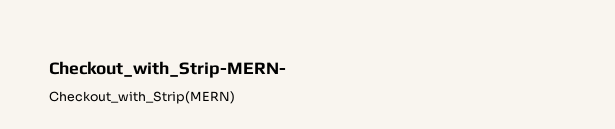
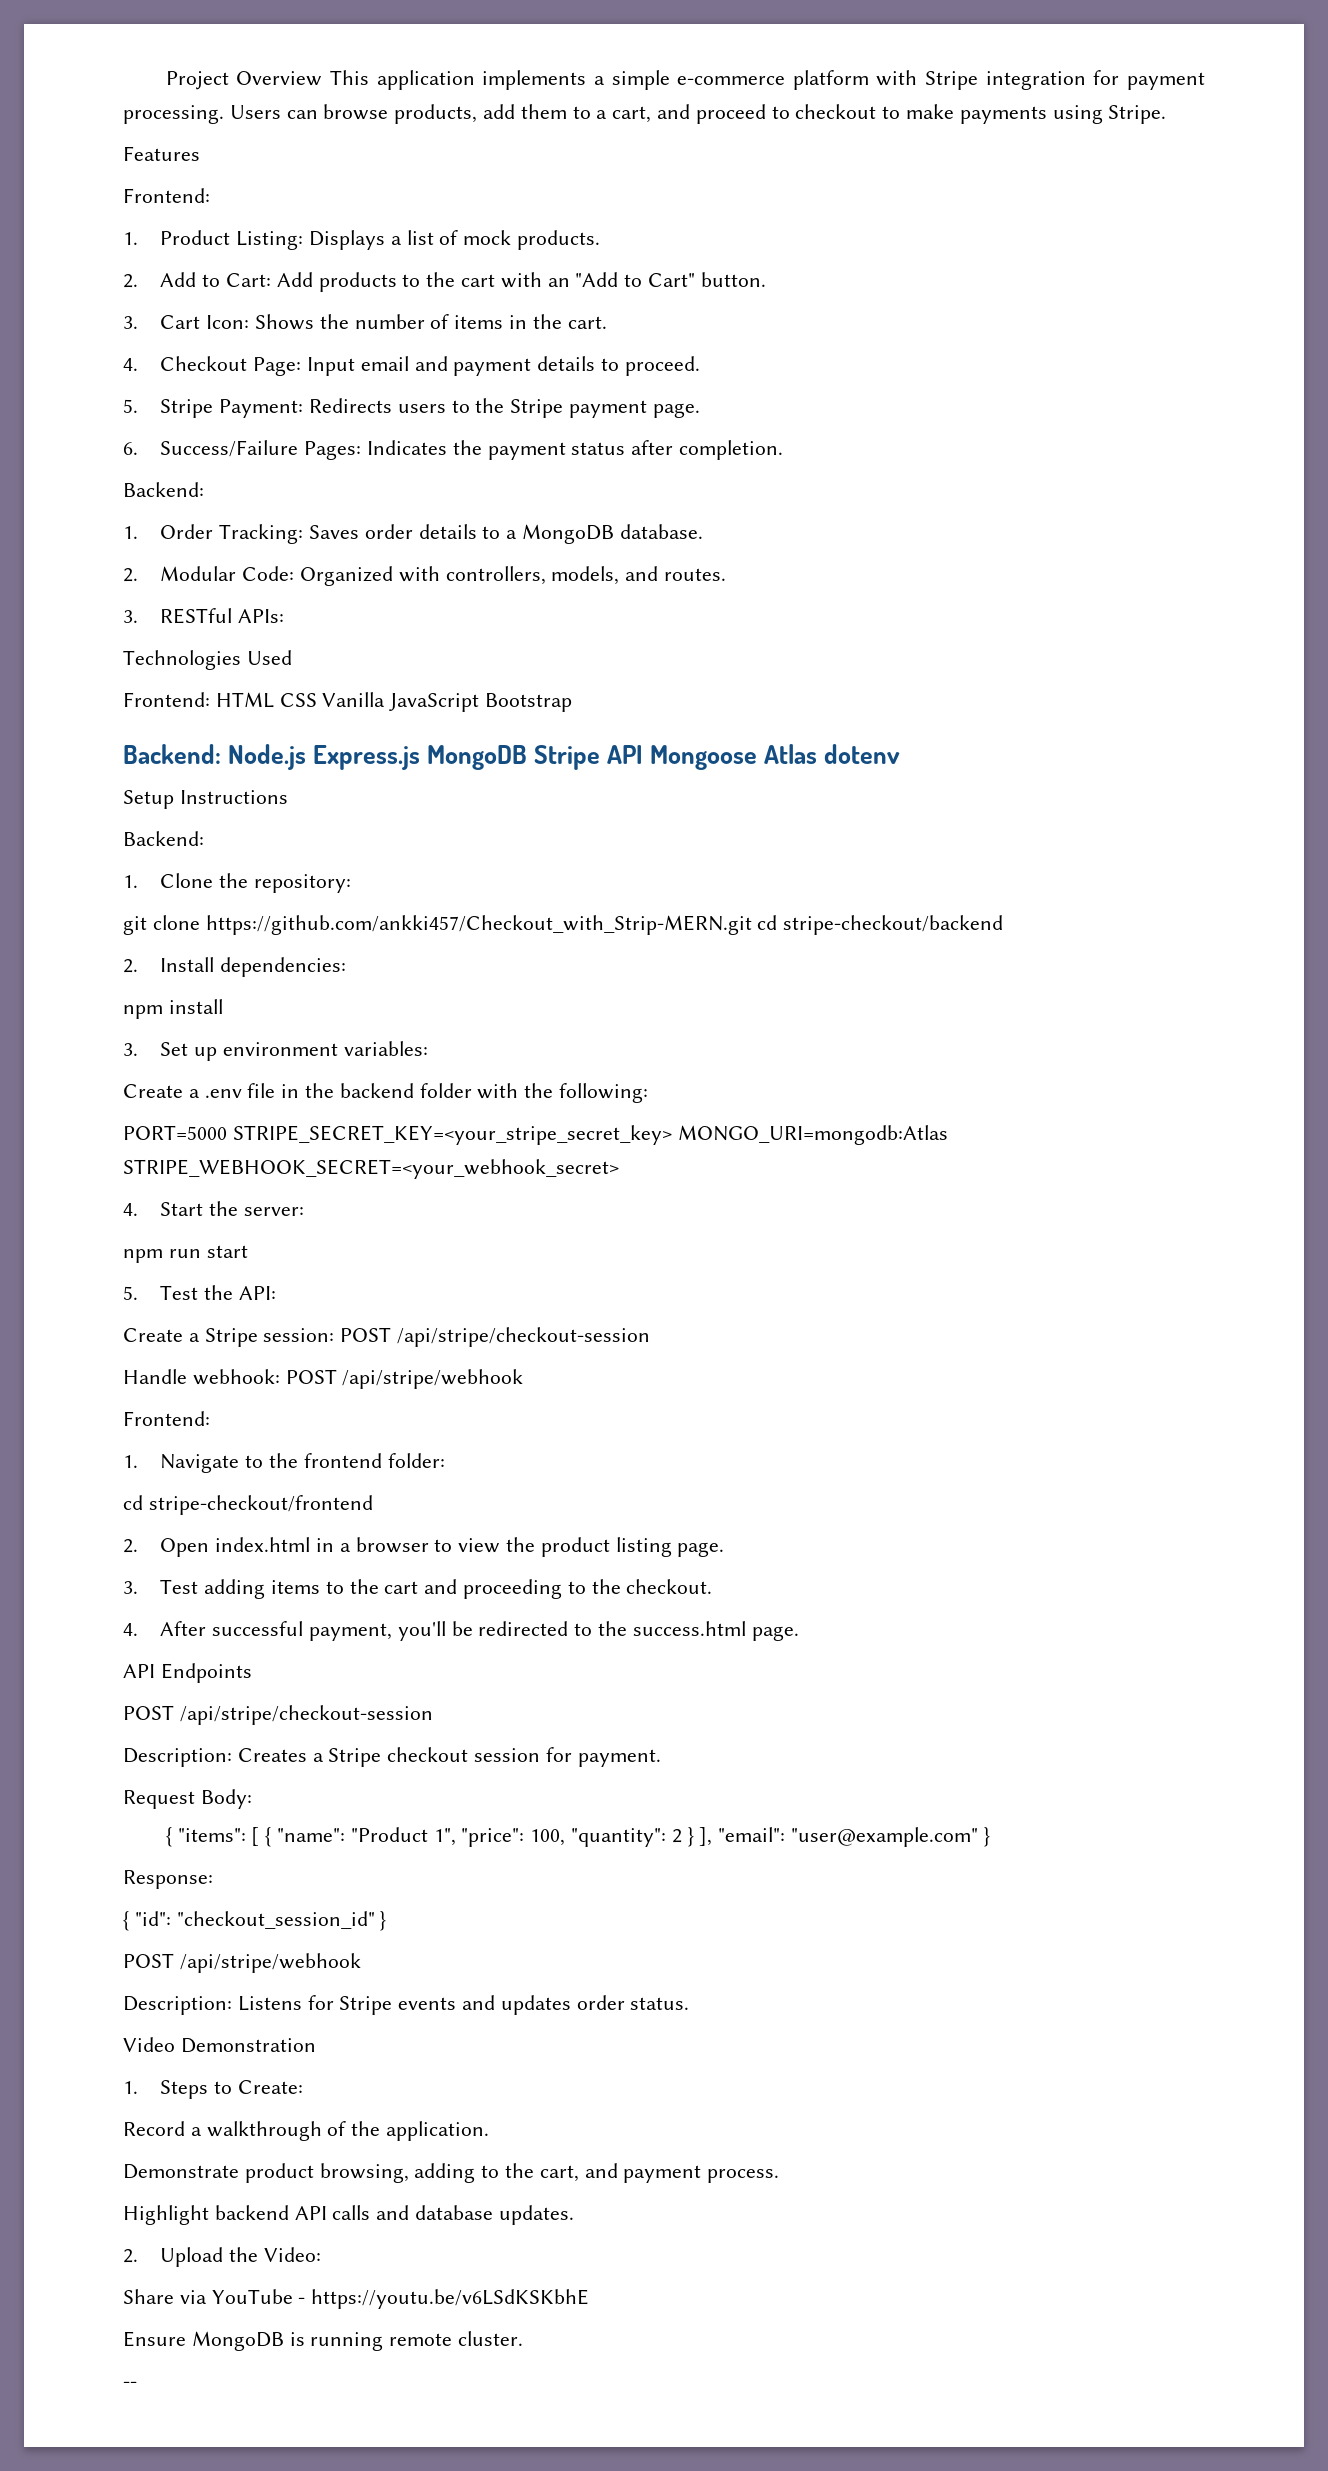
- Checkout_with_Strip-MERN-
- Checkout_with_Strip(MERN)
+ Project Overview This application implements a simple e-commerce platform with Stripe integration for payment processing. Users can browse products, add them to a cart, and proceed to checkout to make payments using Stripe.
+ Features
+ Frontend:
+ 1. Product Listing: Displays a list of mock products.
+ 2. Add to Cart: Add products to the cart with an "Add to Cart" button.
+ 3. Cart Icon: Shows the number of items in the cart.
+ 4. Checkout Page: Input email and payment details to proceed.
+ 5. Stripe Payment: Redirects users to the Stripe payment page.
+ 6. Success/Failure Pages: Indicates the payment status after completion.
+ Backend:
+ 1. Order Tracking: Saves order details to a MongoDB database.
+ 2. Modular Code: Organized with controllers, models, and routes.
+ 3. RESTful APIs:
+ Technologies Used
+ Frontend: HTML CSS Vanilla JavaScript Bootstrap
+ Backend: Node.js Express.js MongoDB Stripe API Mongoose Atlas dotenv
+ Setup Instructions
+ Backend:
+ 1. Clone the repository:
+ git clone https://github.com/ankki457/Checkout_with_Strip-MERN.git cd stripe-checkout/backend
+ 2. Install dependencies:
+ npm install
+ 3. Set up environment variables:
+ Create a .env file in the backend folder with the following:
+ PORT=5000 STRIPE_SECRET_KEY=<your_stripe_secret_key> MONGO_URI=mongodb:Atlas STRIPE_WEBHOOK_SECRET=<your_webhook_secret>
+ 4. Start the server:
+ npm run start
+ 5. Test the API:
+ Create a Stripe session: POST /api/stripe/checkout-session
+ Handle webhook: POST /api/stripe/webhook
+ Frontend:
+ 1. Navigate to the frontend folder:
+ cd stripe-checkout/frontend
+ 2. Open index.html in a browser to view the product listing page.
+ 3. Test adding items to the cart and proceeding to the checkout.
+ 4. After successful payment, you'll be redirected to the success.html page.
+ API Endpoints
+ POST /api/stripe/checkout-session
+ Description: Creates a Stripe checkout session for payment.
+ Request Body:
+ { "items": [ { "name": "Product 1", "price": 100, "quantity": 2 } ], "email": "user@example.com" }
+ Response:
+ { "id": "checkout_session_id" }
+ POST /api/stripe/webhook
+ Description: Listens for Stripe events and updates order status.
+ Video Demonstration
+ 1. Steps to Create:
+ Record a walkthrough of the application.
+ Demonstrate product browsing, adding to the cart, and payment process.
+ Highlight backend API calls and database updates.
+ 2. Upload the Video:
+ Share via YouTube - https://youtu.be/v6LSdKSKbhE
+ Ensure MongoDB is running remote cluster.
+ --

